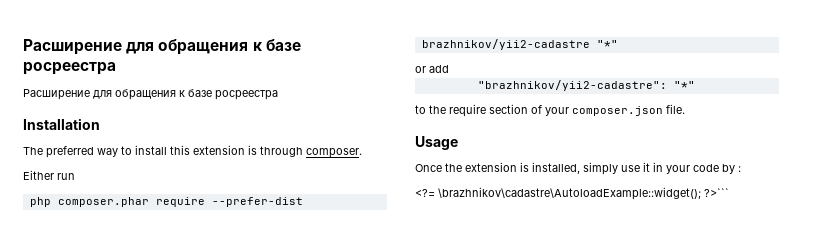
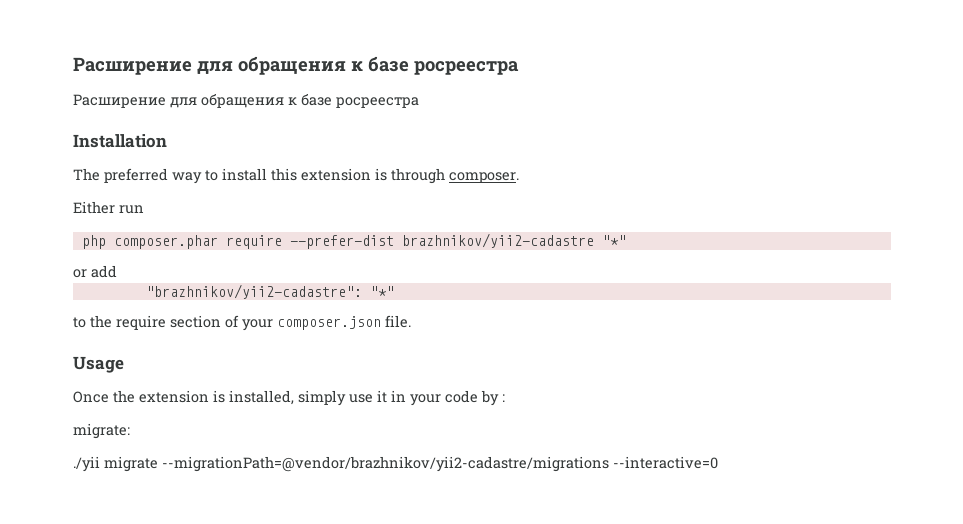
- <?= \brazhnikov\cadastre\AutoloadExample::widget(); ?>```
+ migrate:
+ ./yii migrate --migrationPath=@vendor/brazhnikov/yii2-cadastre/migrations --interactive=0

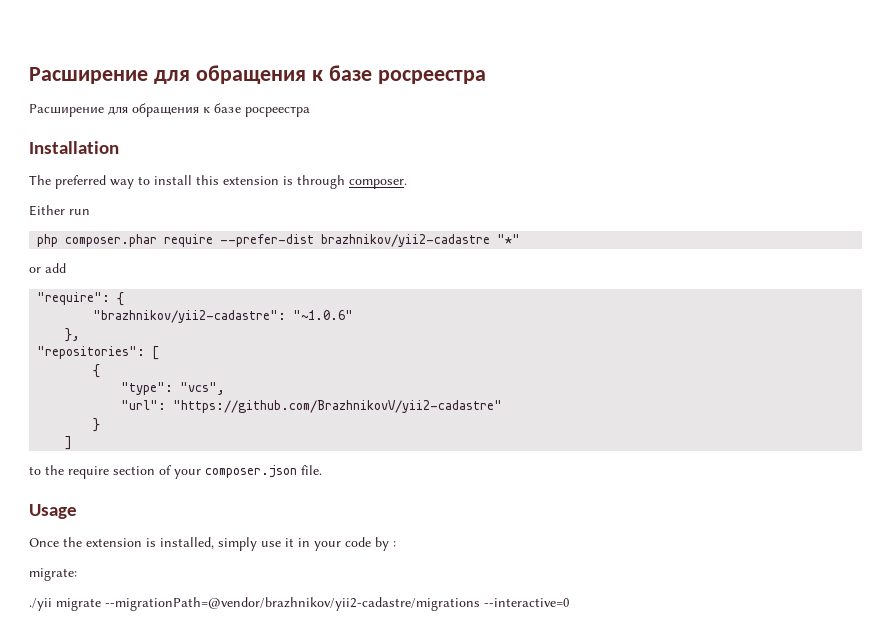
+ "require": {
- "brazhnikov/yii2-cadastre": "*"
+ "brazhnikov/yii2-cadastre": "~1.0.6"
+ },
+ "repositories": [
+ {
+ "type": "vcs",
+ "url": "https://github.com/BrazhnikovV/yii2-cadastre"
+ }
+ ]

